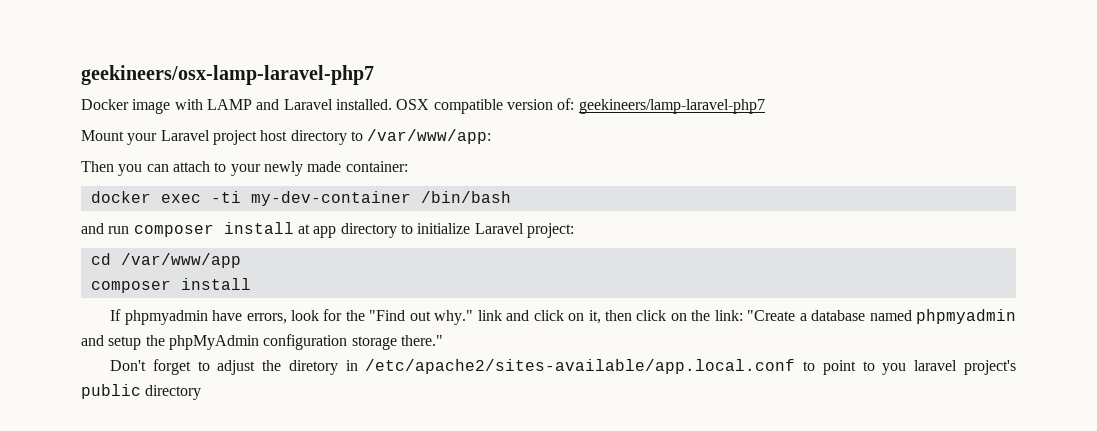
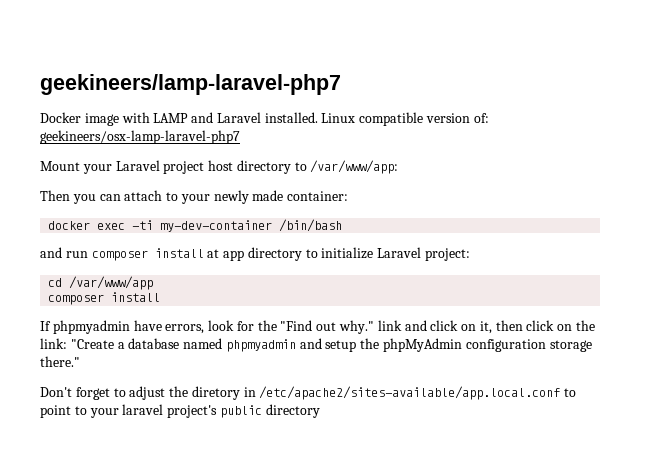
- geekineers/osx-lamp-laravel-php7
+ geekineers/lamp-laravel-php7
- OSX compatible version of: geekineers/lamp-laravel-php7
+ Linux compatible version of: geekineers/osx-lamp-laravel-php7
- Don't forget to adjust the diretory in /etc/apache2/sites-available/app.local.conf to point to you laravel project's public directory
+ Don't forget to adjust the diretory in /etc/apache2/sites-available/app.local.conf to point to your laravel project's public directory

